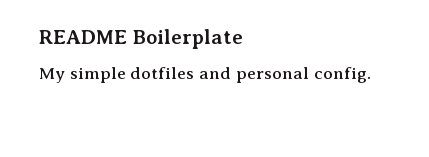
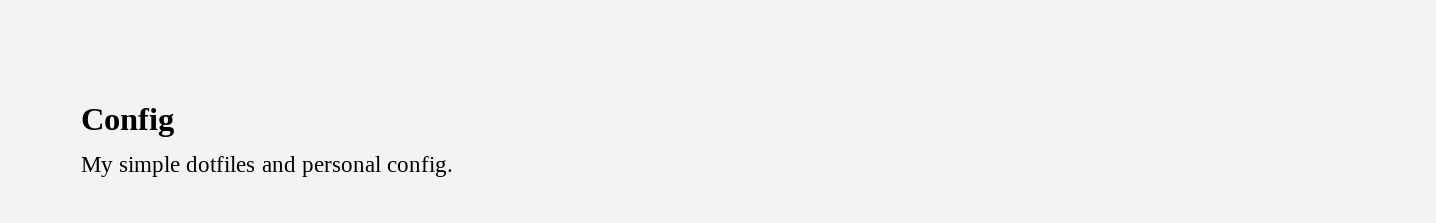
- README Boilerplate
+ Config

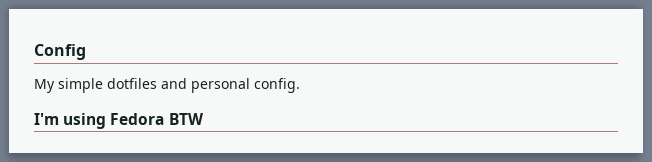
+ I'm using Fedora BTW

